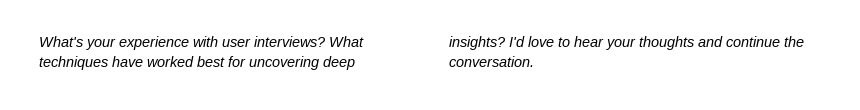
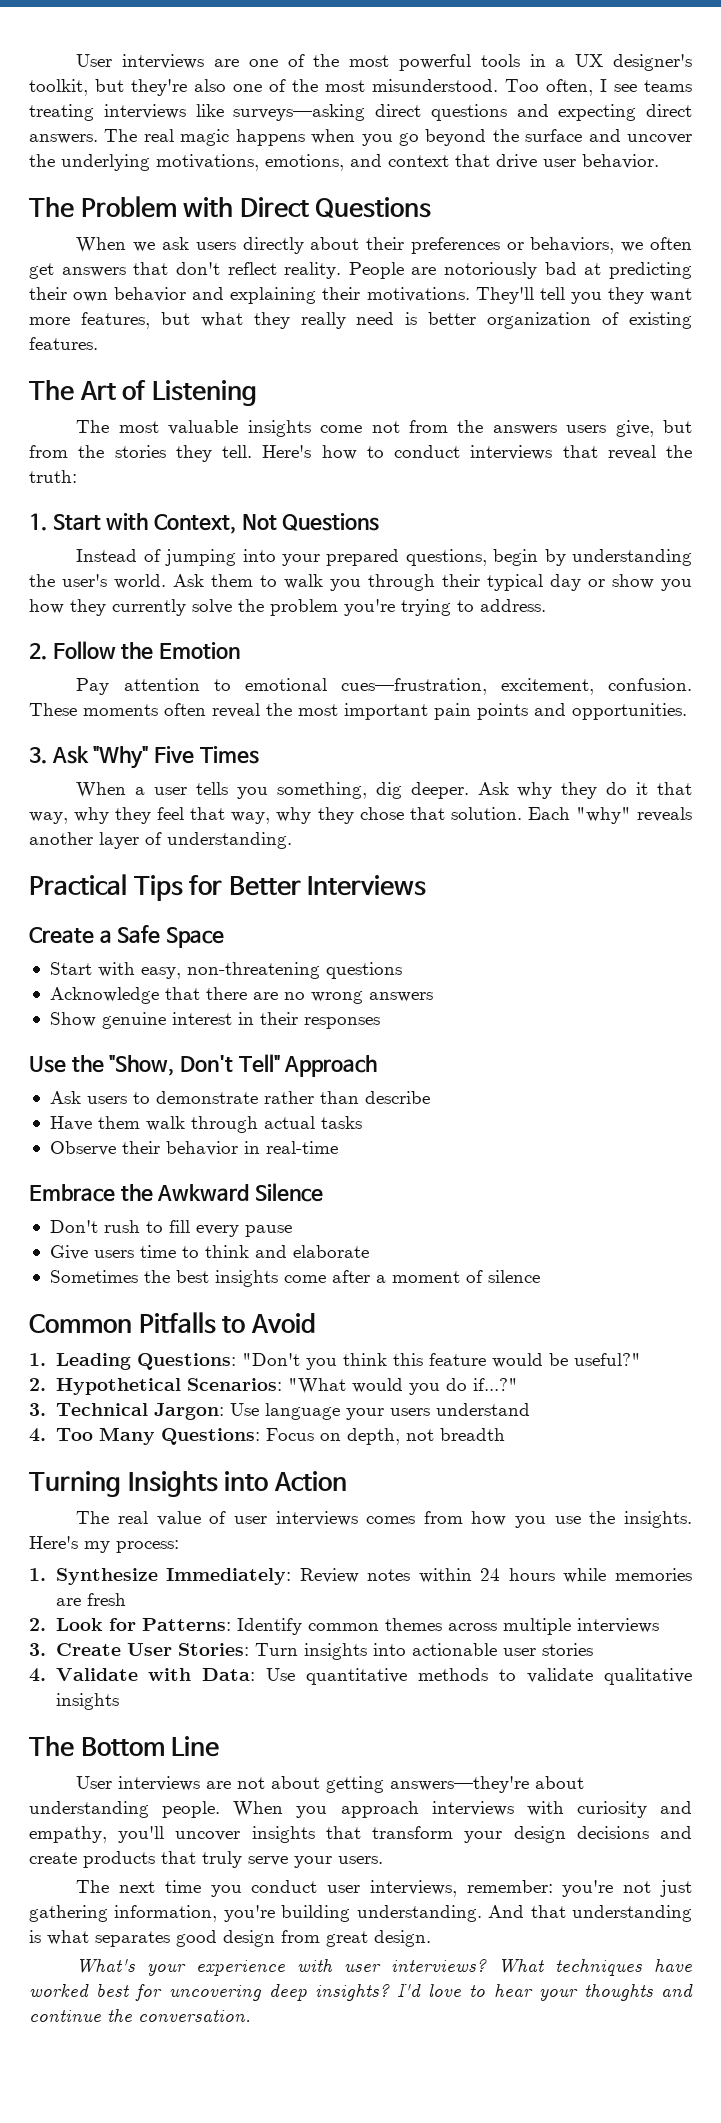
+ User interviews are one of the most powerful tools in a UX designer's toolkit, but they're also one of the most misunderstood. Too often, I see teams treating interviews like surveys—asking direct questions and expecting direct answers. The real magic happens when you go beyond the surface and uncover the underlying motivations, emotions, and context that drive user behavior.
+ The Problem with Direct Questions
+ When we ask users directly about their preferences or behaviors, we often get answers that don't reflect reality. People are notoriously bad at predicting their own behavior and explaining their motivations. They'll tell you they want more features, but what they really need is better organization of existing features.
+ The Art of Listening
+ The most valuable insights come not from the answers users give, but from the stories they tell. Here's how to conduct interviews that reveal the truth:
+ 1. Start with Context, Not Questions
+ Instead of jumping into your prepared questions, begin by understanding the user's world. Ask them to walk you through their typical day or show you how they currently solve the problem you're trying to address.
+ 2. Follow the Emotion
+ Pay attention to emotional cues—frustration, excitement, confusion. These moments often reveal the most important pain points and opportunities.
+ 3. Ask "Why" Five Times
+ When a user tells you something, dig deeper. Ask why they do it that way, why they feel that way, why they chose that solution. Each "why" reveals another layer of understanding.
+ Practical Tips for Better Interviews
+ Create a Safe Space
+ Start with easy, non-threatening questions
+ Acknowledge that there are no wrong answers
+ Show genuine interest in their responses
+ Use the "Show, Don't Tell" Approach
+ Ask users to demonstrate rather than describe
+ Have them walk through actual tasks
+ Observe their behavior in real-time
+ Embrace the Awkward Silence
+ Don't rush to fill every pause
+ Give users time to think and elaborate
+ Sometimes the best insights come after a moment of silence
+ Common Pitfalls to Avoid
+ 1. Leading Questions: "Don't you think this feature would be useful?"
+ 2. Hypothetical Scenarios: "What would you do if...?"
+ 3. Technical Jargon: Use language your users understand
+ 4. Too Many Questions: Focus on depth, not breadth
+ Turning Insights into Action
+ The real value of user interviews comes from how you use the insights. Here's my process:
+ 1. Synthesize Immediately: Review notes within 24 hours while memories are fresh
+ 2. Look for Patterns: Identify common themes across multiple interviews
+ 3. Create User Stories: Turn insights into actionable user stories
+ 4. Validate with Data: Use quantitative methods to validate qualitative insights
+ The Bottom Line
+ User interviews are not about getting answers—they're about understanding people. When you approach interviews with curiosity and empathy, you'll uncover insights that transform your design decisions and create products that truly serve your users.
+ The next time you conduct user interviews, remember: you're not just gathering information, you're building understanding. And that understanding is what separates good design from great design.

